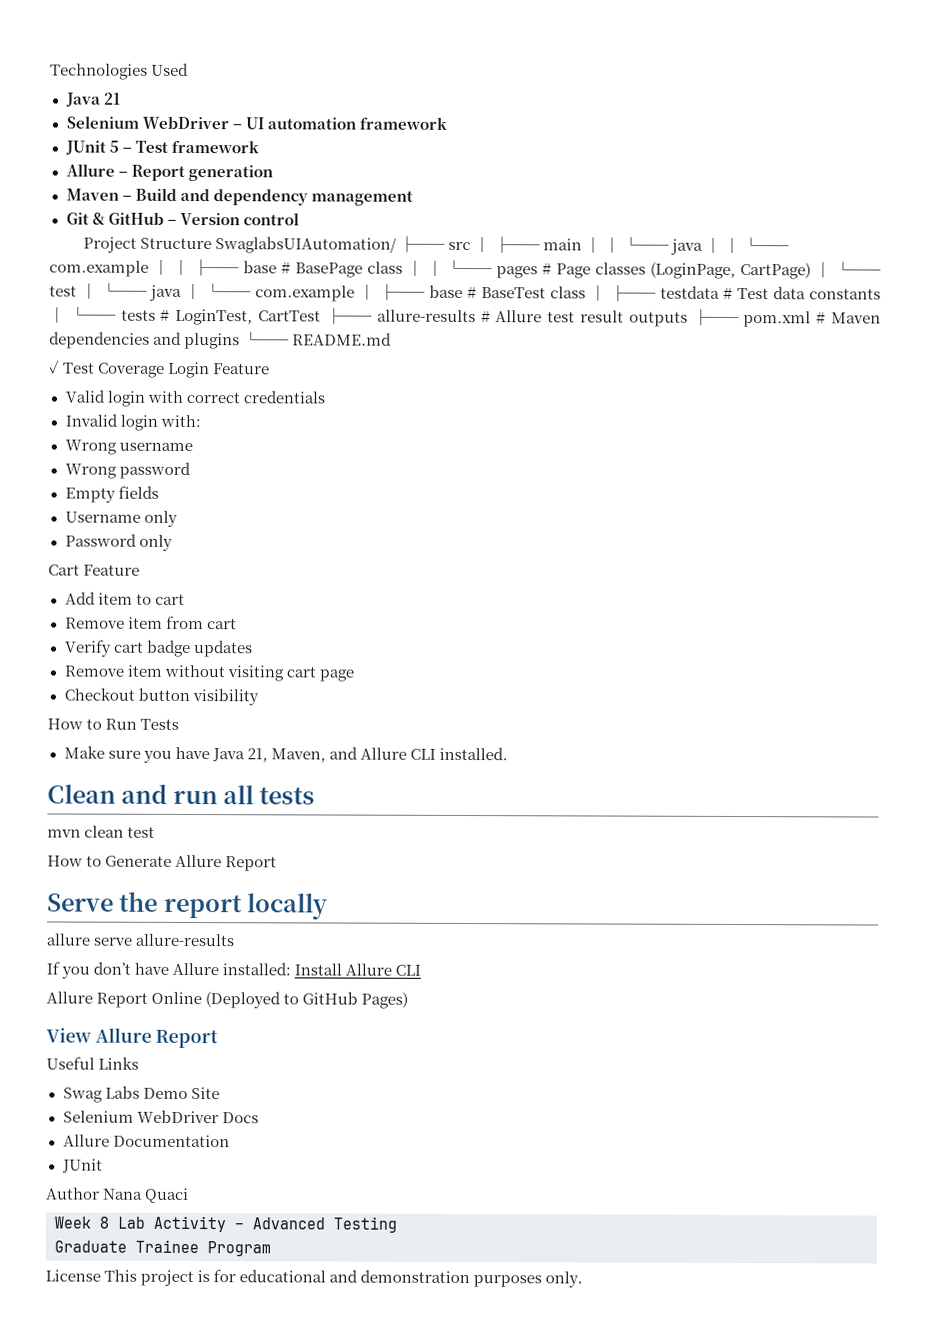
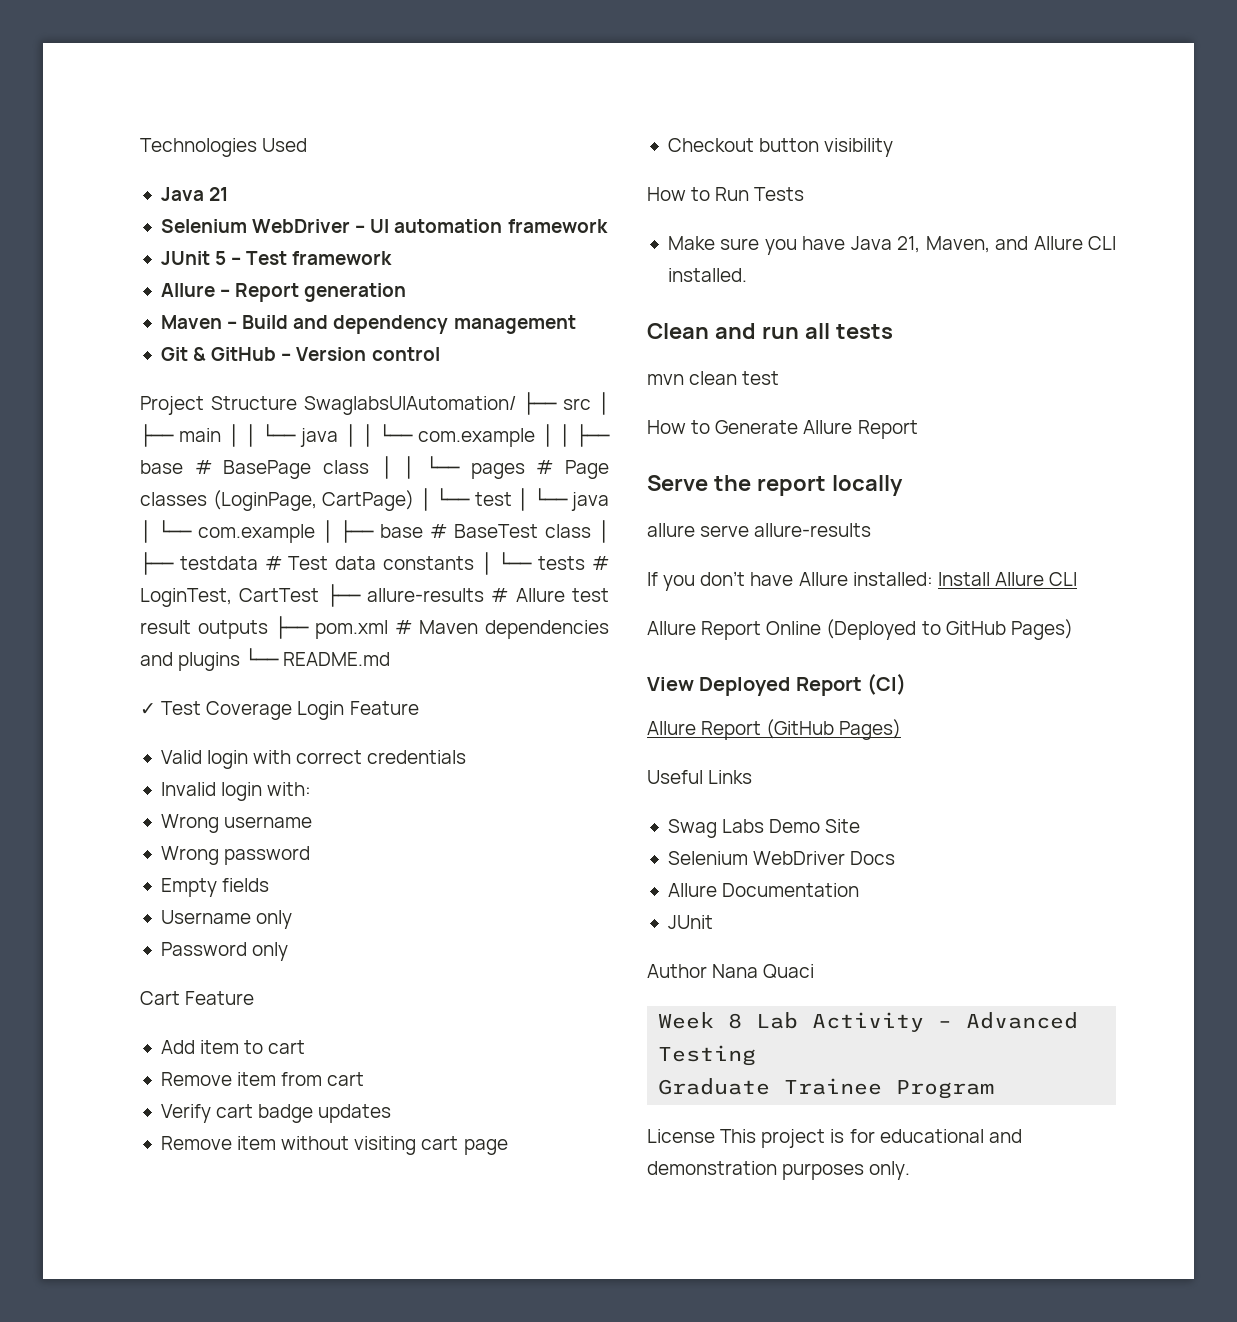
- View Allure Report
+ View Deployed Report (CI)
+ Allure Report (GitHub Pages)

